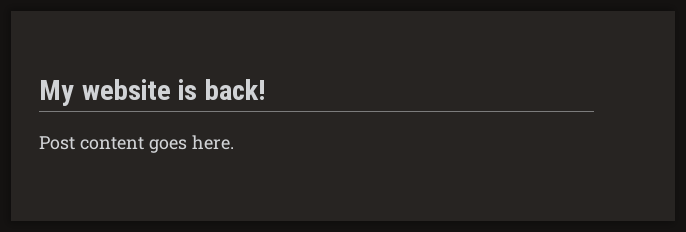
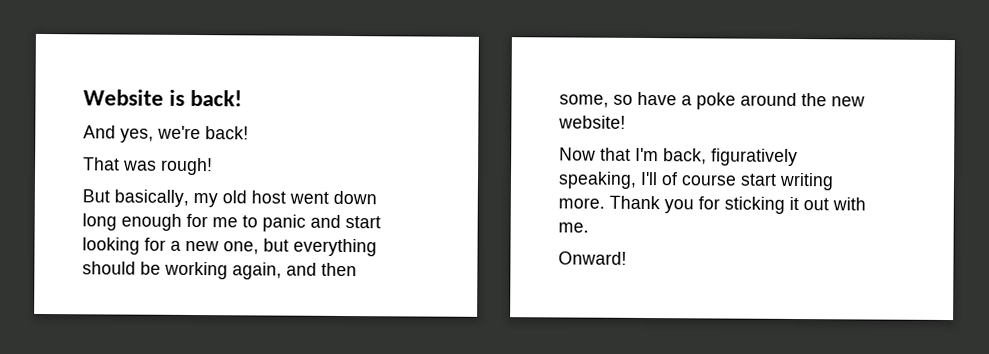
- My website is back!
+ Website is back!
- Post content goes here.
+ And yes, we're back!
+ That was rough!
+ But basically, my old host went down long enough for me to panic and start looking for a new one, but everything should be working again, and then some, so have a poke around the new website!
+ Now that I'm back, figuratively speaking, I'll of course start writing more. Thank you for sticking it out with me.
+ Onward!

